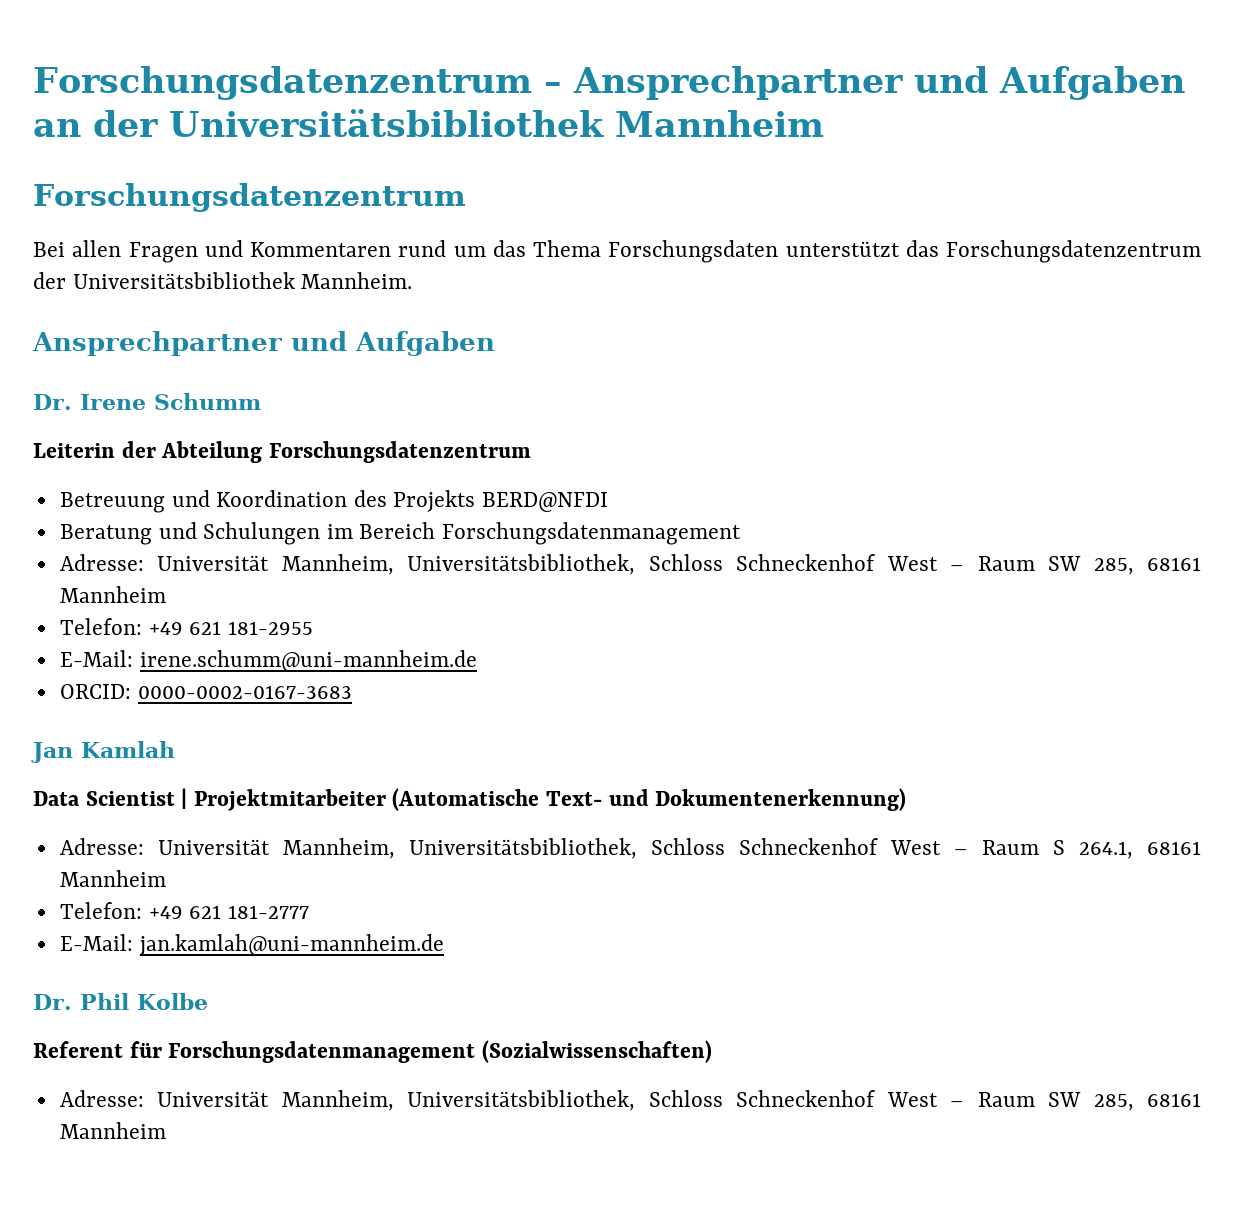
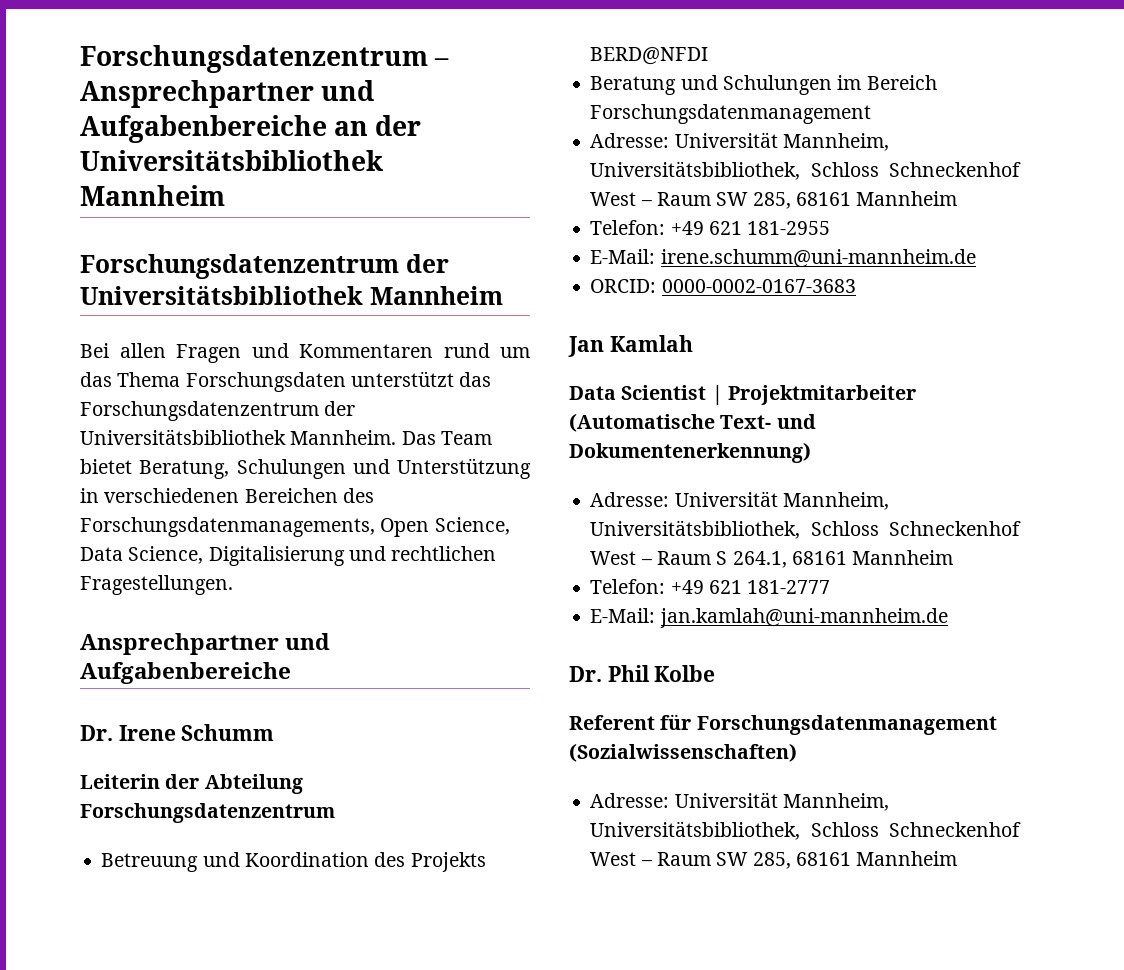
- Forschungsdatenzentrum – Ansprechpartner und Aufgaben an der Universitätsbibliothek Mannheim
- Forschungsdatenzentrum
+ Forschungsdatenzentrum – Ansprechpartner und Aufgabenbereiche an der Universitätsbibliothek Mannheim
+ Forschungsdatenzentrum der Universitätsbibliothek Mannheim
- Bei allen Fragen und Kommentaren rund um das Thema Forschungsdaten unterstützt das Forschungsdatenzentrum der Universitätsbibliothek Mannheim.
- Ansprechpartner und Aufgaben
+ Bei allen Fragen und Kommentaren rund um das Thema Forschungsdaten unterstützt das Forschungsdatenzentrum der Universitätsbibliothek Mannheim. Das Team bietet Beratung, Schulungen und Unterstützung in verschiedenen Bereichen des Forschungsdatenmanagements, Open Science, Data Science, Digitalisierung und rechtlichen Fragestellungen.
+ Ansprechpartner und Aufgabenbereiche

